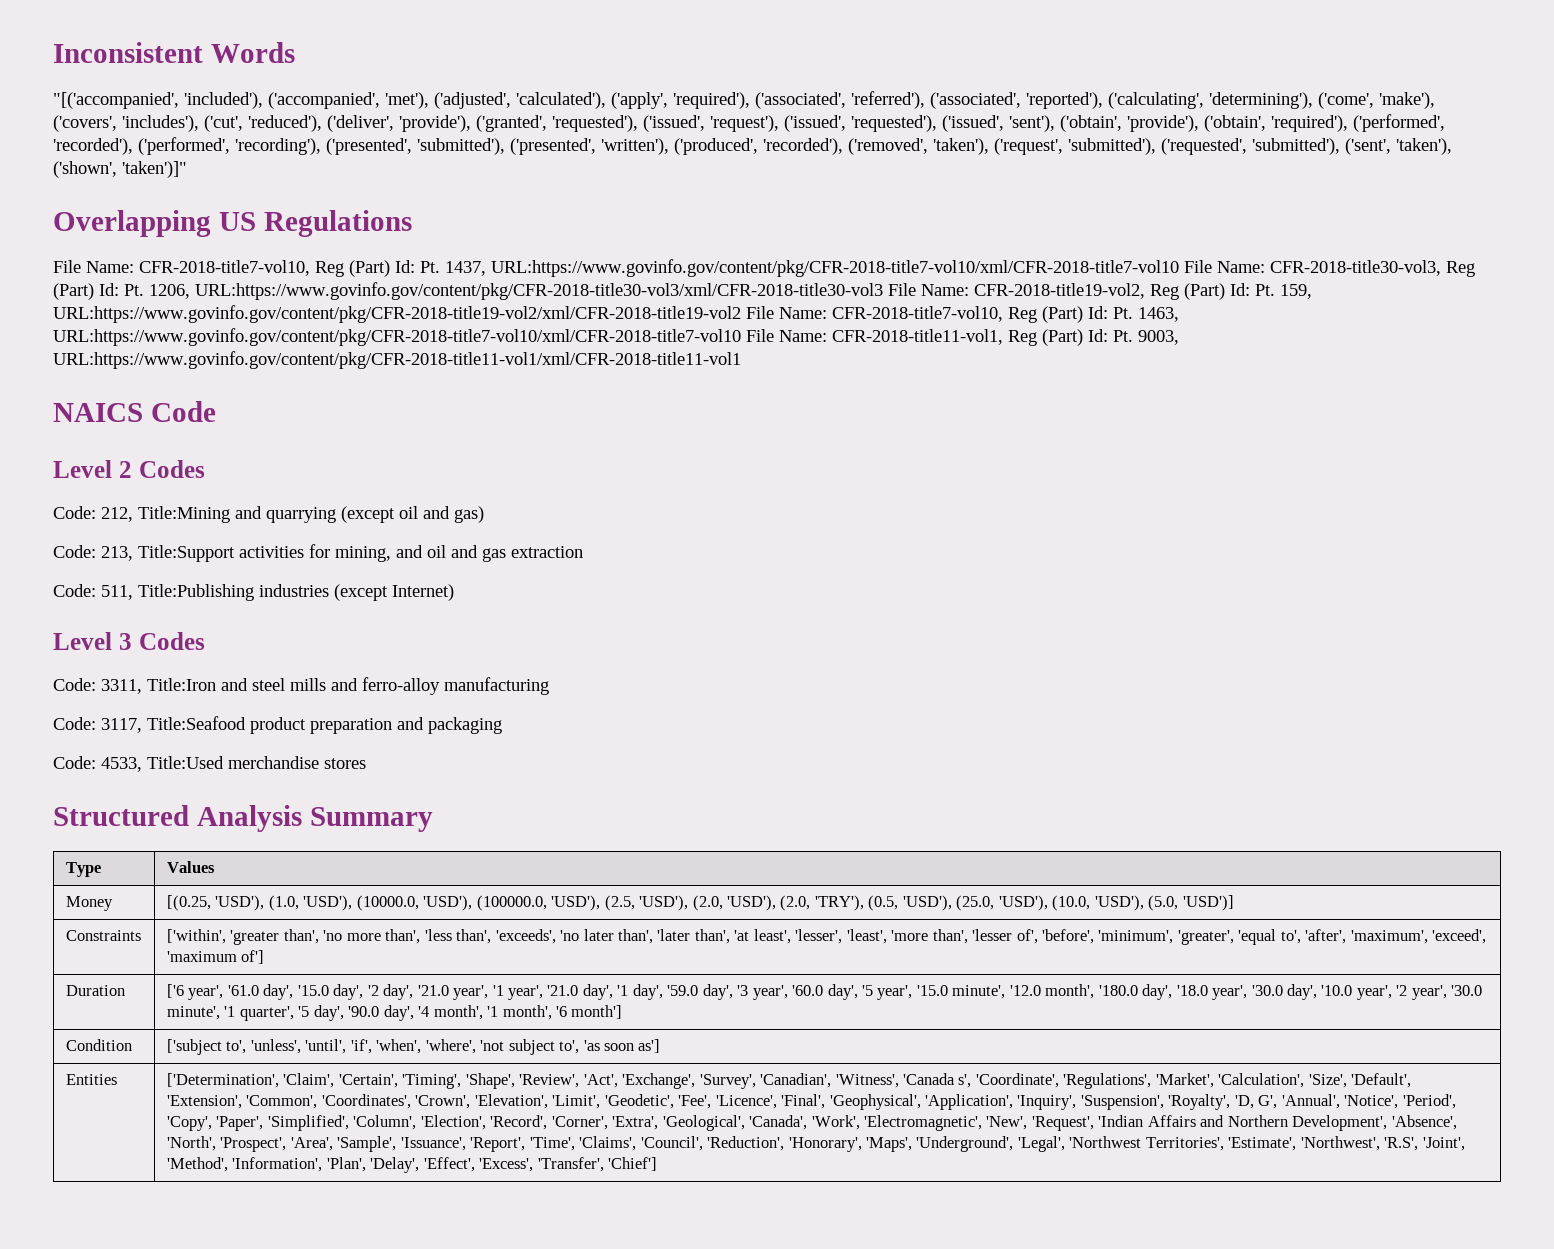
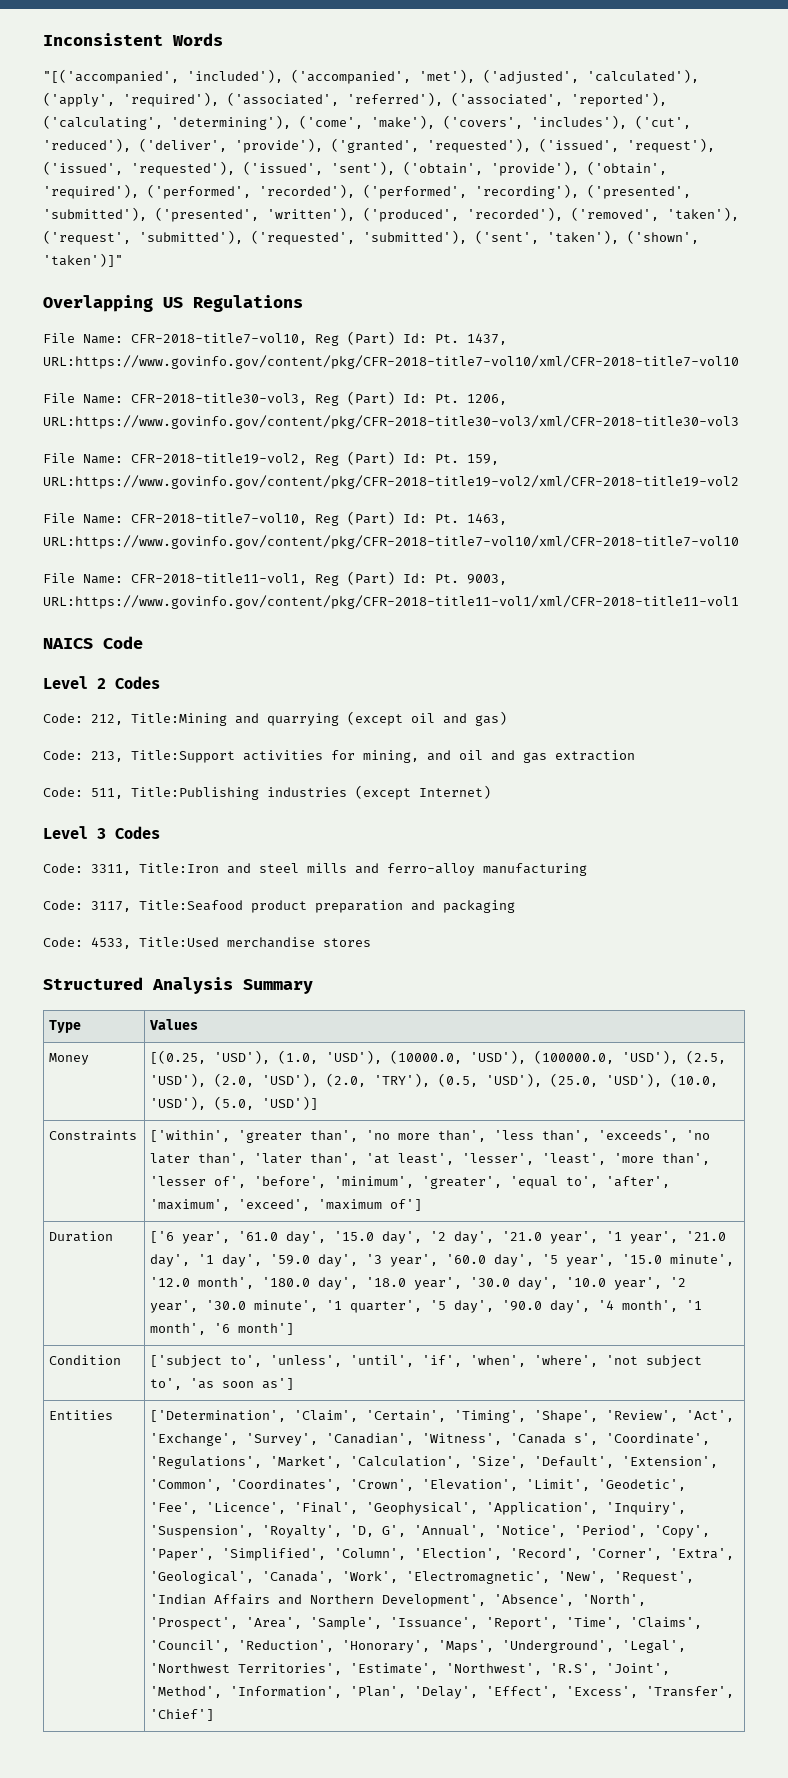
- File Name: CFR-2018-title7-vol10, Reg (Part) Id: Pt. 1437, URL:https://www.govinfo.gov/content/pkg/CFR-2018-title7-vol10/xml/CFR-2018-title7-vol10 File Name: CFR-2018-title30-vol3, Reg (Part) Id: Pt. 1206, URL:https://www.govinfo.gov/content/pkg/CFR-2018-title30-vol3/xml/CFR-2018-title30-vol3 File Name: CFR-2018-title19-vol2, Reg (Part) Id: Pt. 159, URL:https://www.govinfo.gov/content/pkg/CFR-2018-title19-vol2/xml/CFR-2018-title19-vol2 File Name: CFR-2018-title7-vol10, Reg (Part) Id: Pt. 1463, URL:https://www.govinfo.gov/content/pkg/CFR-2018-title7-vol10/xml/CFR-2018-title7-vol10 File Name: CFR-2018-title11-vol1, Reg (Part) Id: Pt. 9003, URL:https://www.govinfo.gov/content/pkg/CFR-2018-title11-vol1/xml/CFR-2018-title11-vol1
+ File Name: CFR-2018-title7-vol10, Reg (Part) Id: Pt. 1437, URL:https://www.govinfo.gov/content/pkg/CFR-2018-title7-vol10/xml/CFR-2018-title7-vol10
+ File Name: CFR-2018-title30-vol3, Reg (Part) Id: Pt. 1206, URL:https://www.govinfo.gov/content/pkg/CFR-2018-title30-vol3/xml/CFR-2018-title30-vol3
+ File Name: CFR-2018-title19-vol2, Reg (Part) Id: Pt. 159, URL:https://www.govinfo.gov/content/pkg/CFR-2018-title19-vol2/xml/CFR-2018-title19-vol2
+ File Name: CFR-2018-title7-vol10, Reg (Part) Id: Pt. 1463, URL:https://www.govinfo.gov/content/pkg/CFR-2018-title7-vol10/xml/CFR-2018-title7-vol10
+ File Name: CFR-2018-title11-vol1, Reg (Part) Id: Pt. 9003, URL:https://www.govinfo.gov/content/pkg/CFR-2018-title11-vol1/xml/CFR-2018-title11-vol1

